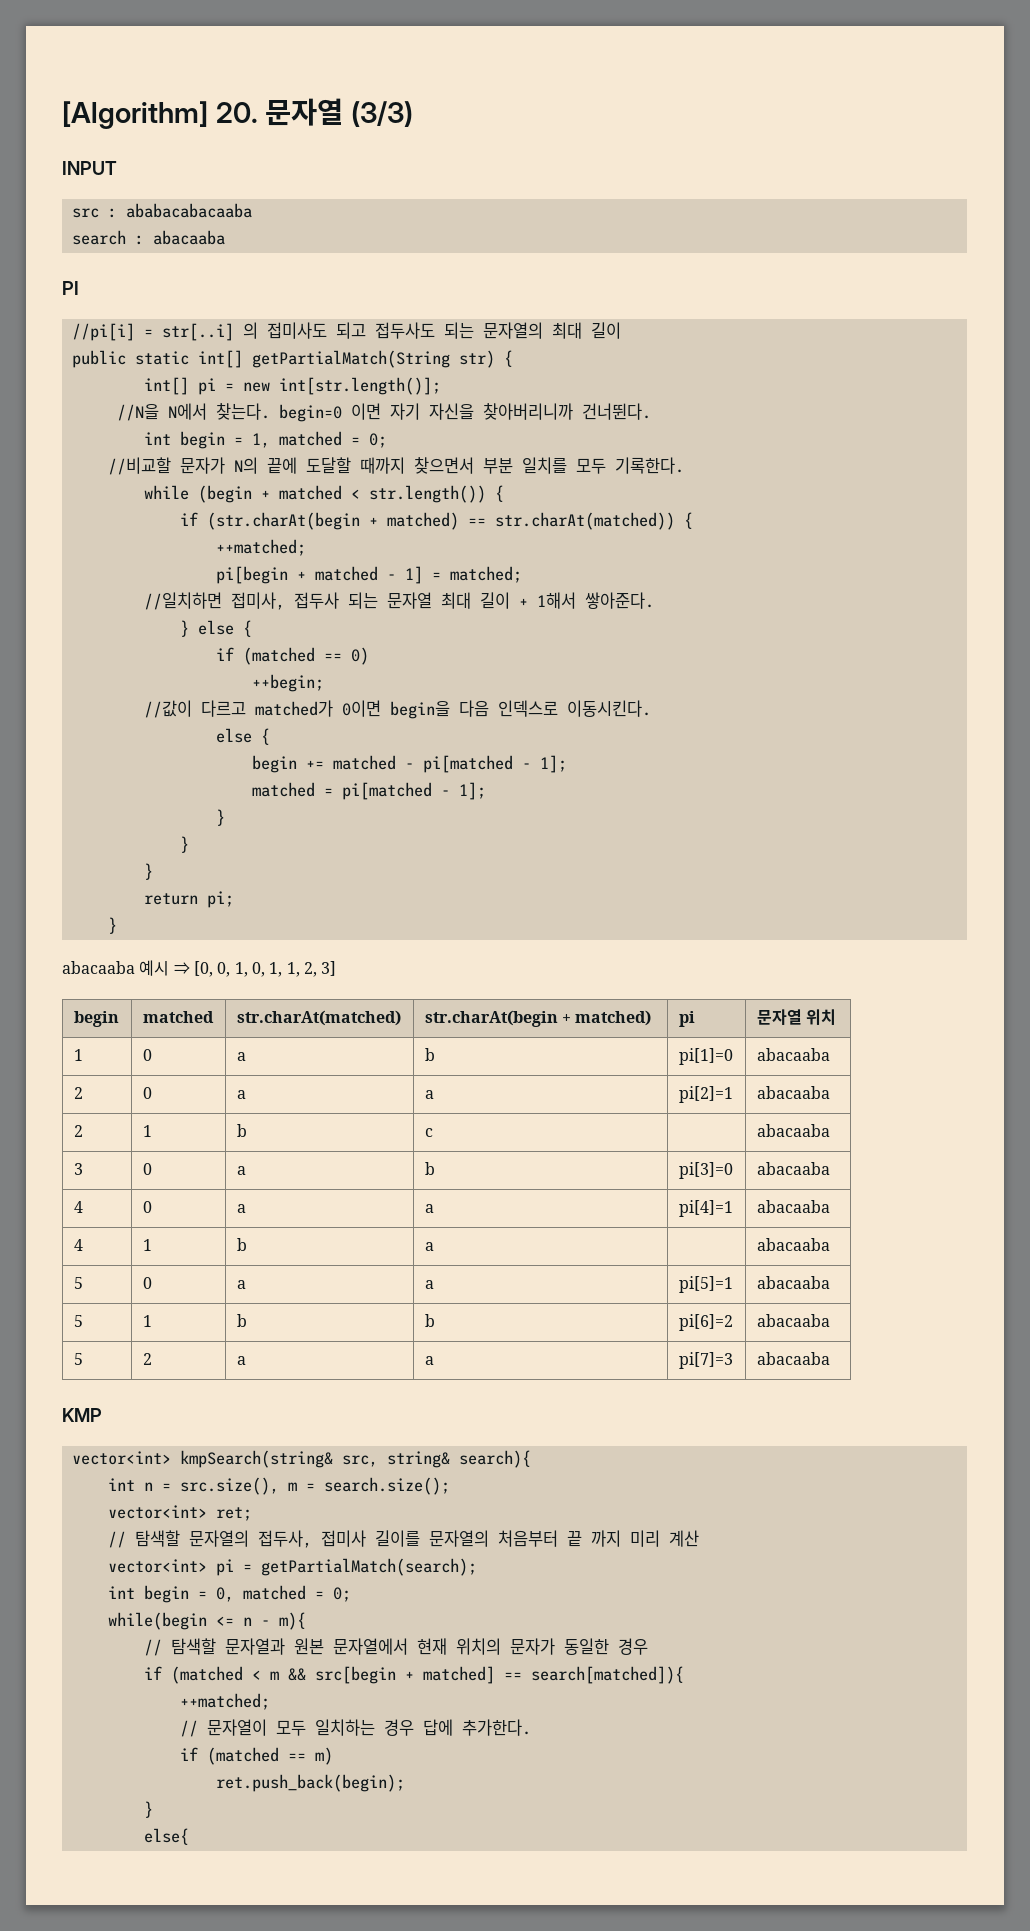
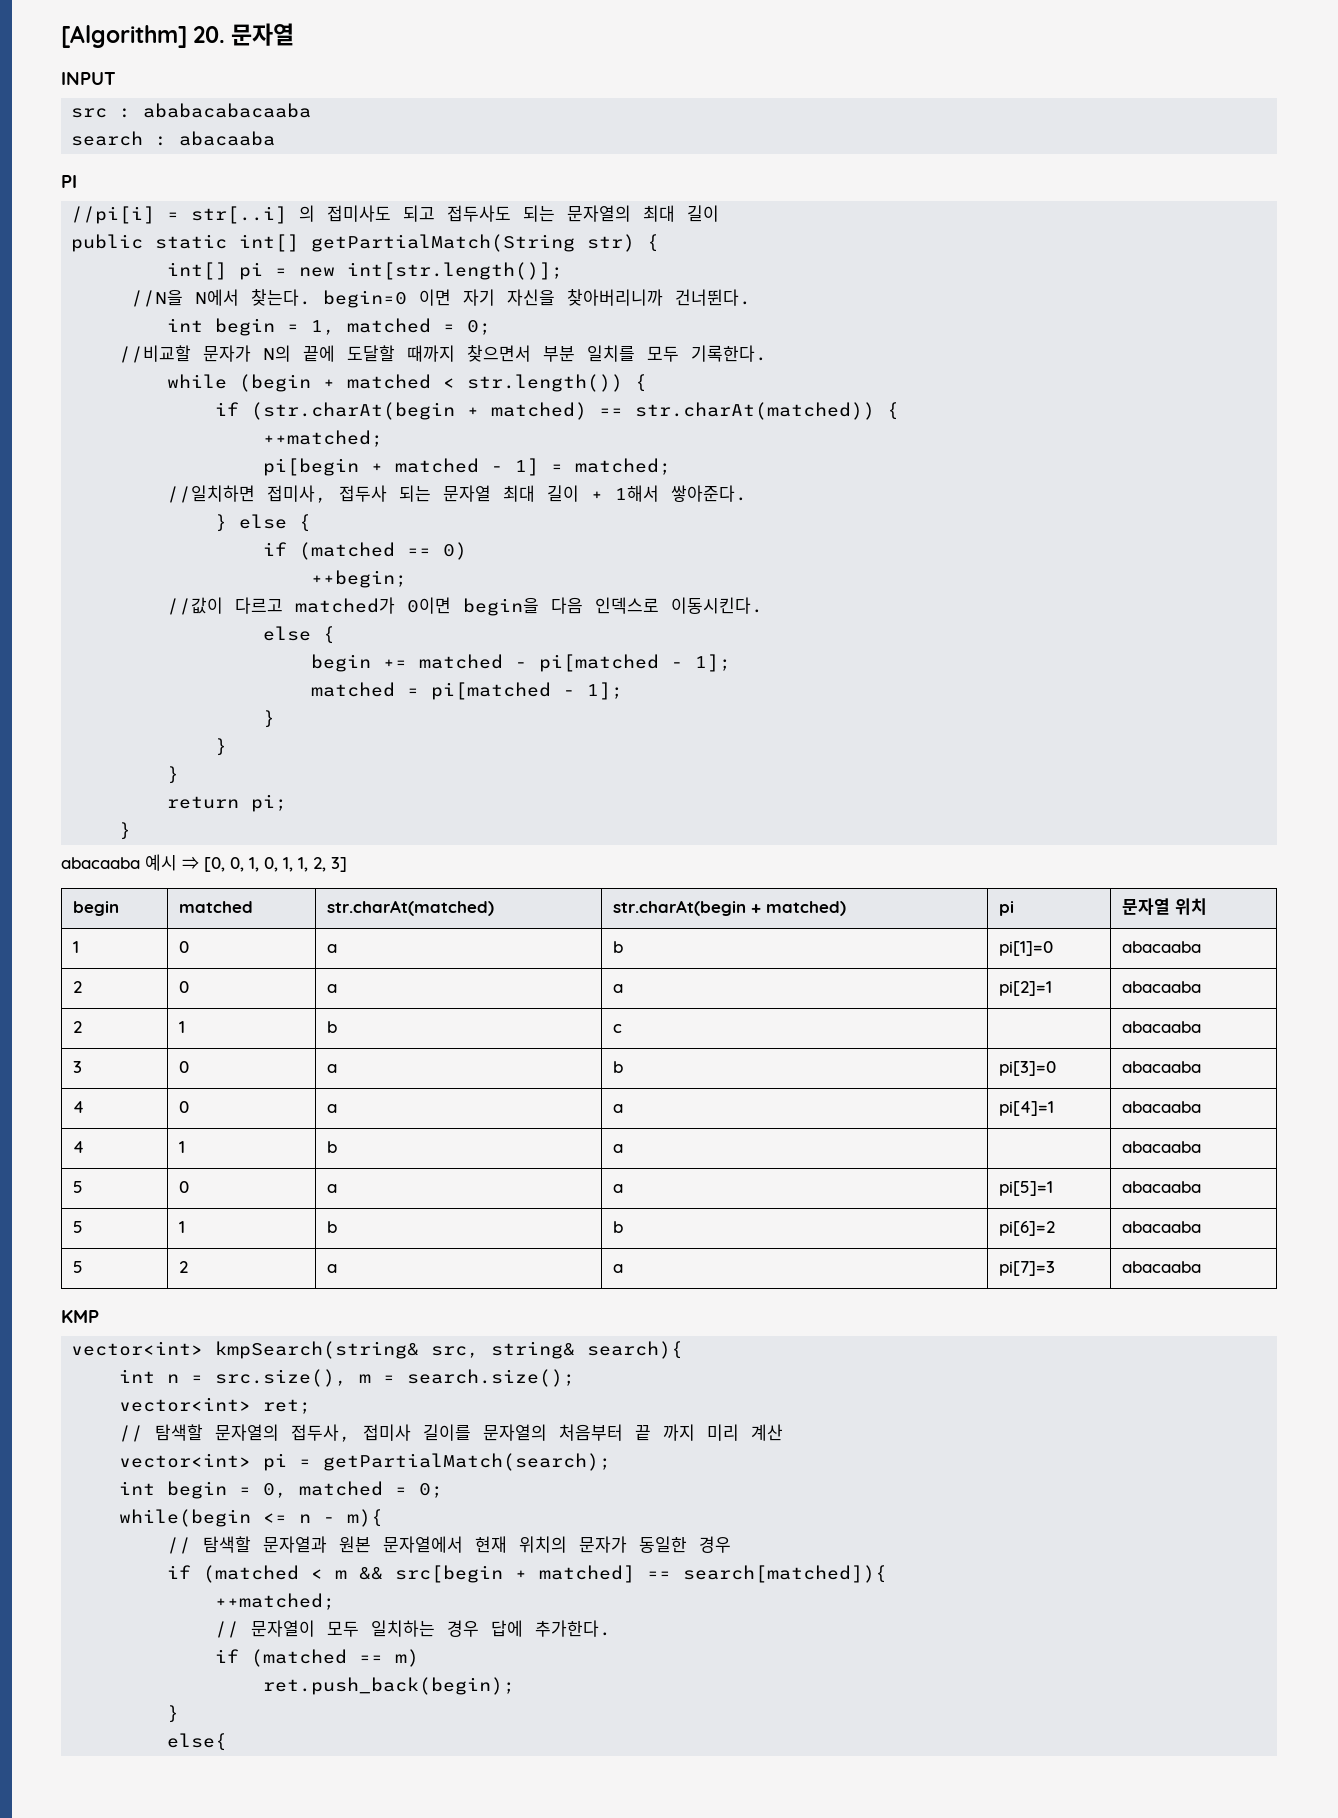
- [Algorithm] 20. 문자열 (3/3)
+ [Algorithm] 20. 문자열

